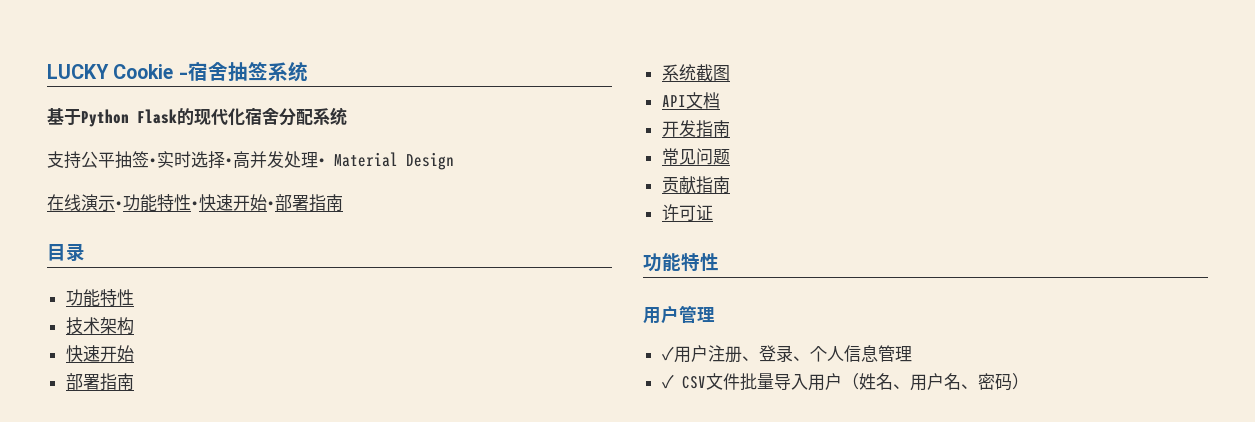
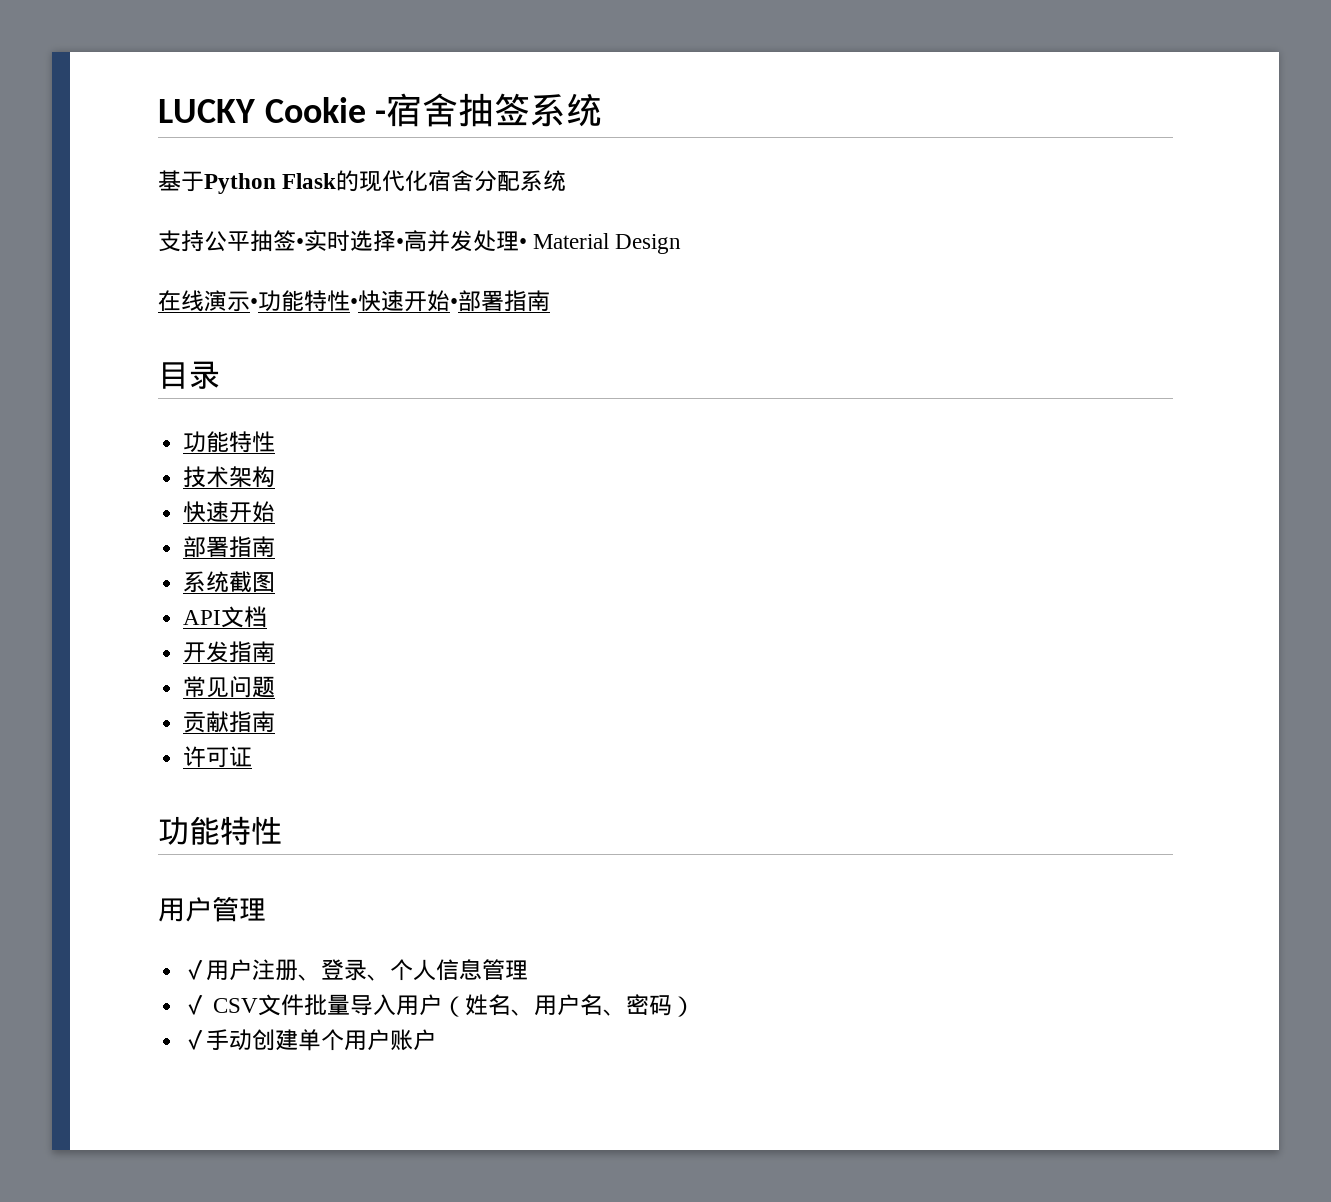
+ ✓手动创建单个用户账户

